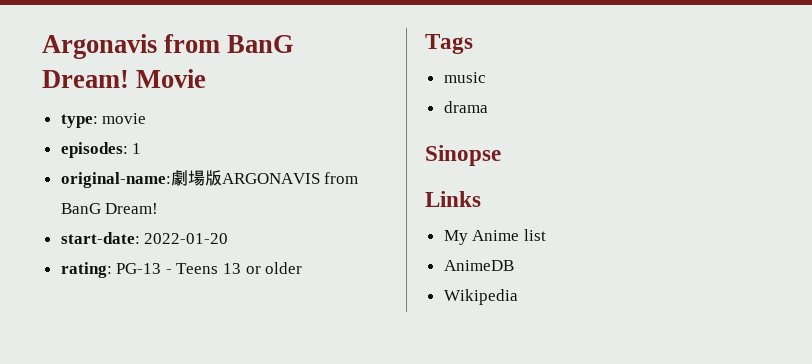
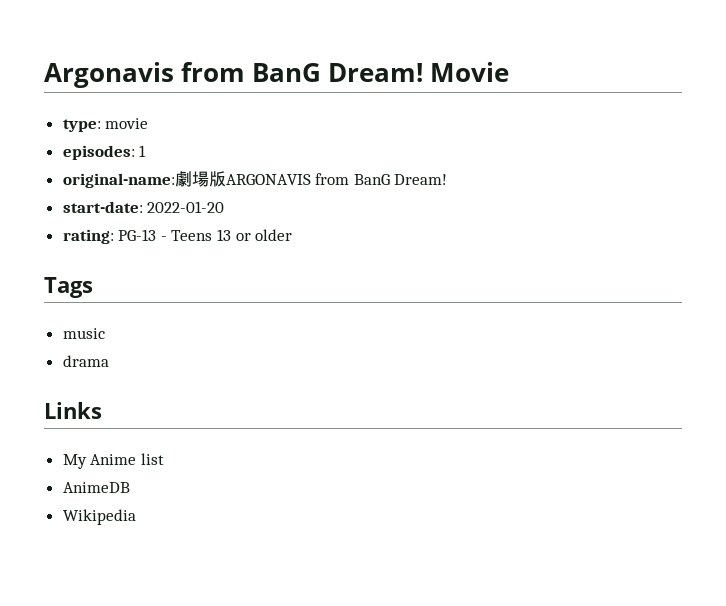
- Sinopse

